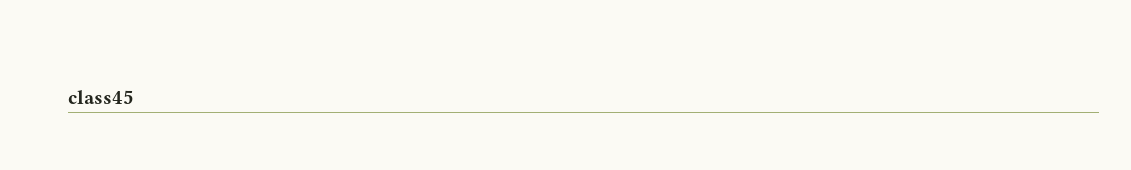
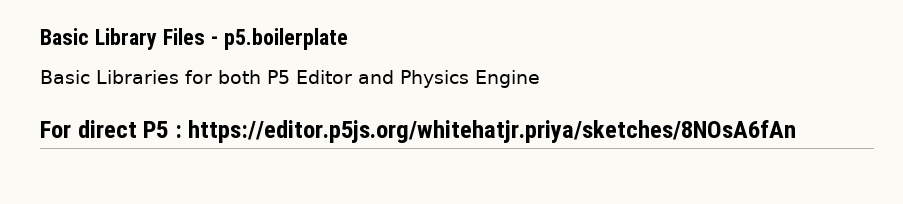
- class45
+ Basic Library Files - p5.boilerplate
+ Basic Libraries for both P5 Editor and Physics Engine
+ For direct P5 : https://editor.p5js.org/whitehatjr.priya/sketches/8NOsA6fAn

